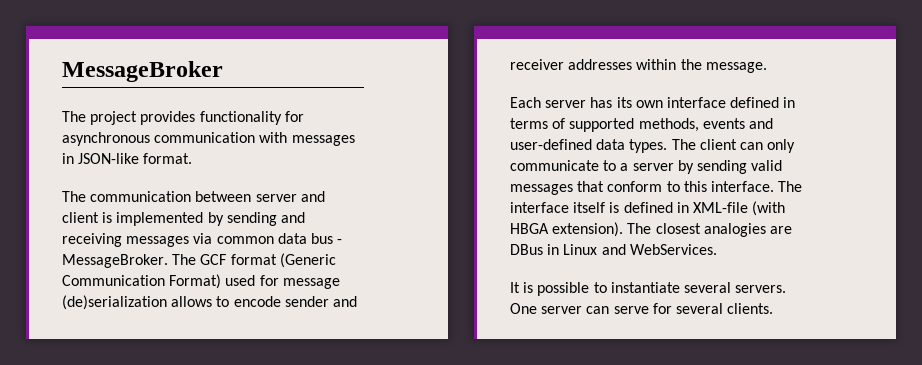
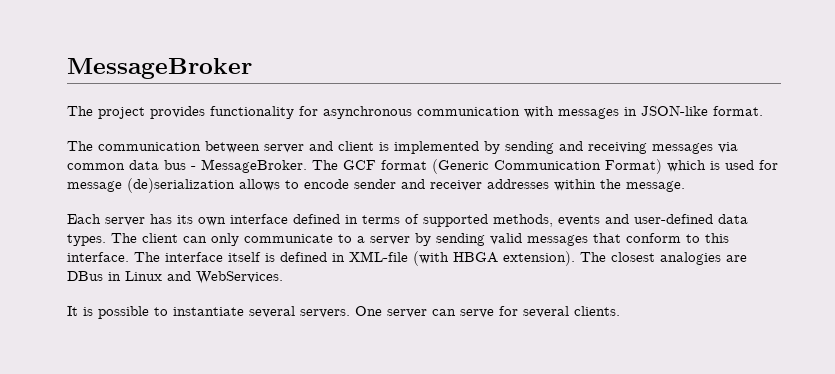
- The GCF format (Generic Communication Format) used for message (de)serialization allows to encode sender and receiver addresses within the message.
+ The GCF format (Generic Communication Format) which is used for message (de)serialization allows to encode sender and receiver addresses within the message.

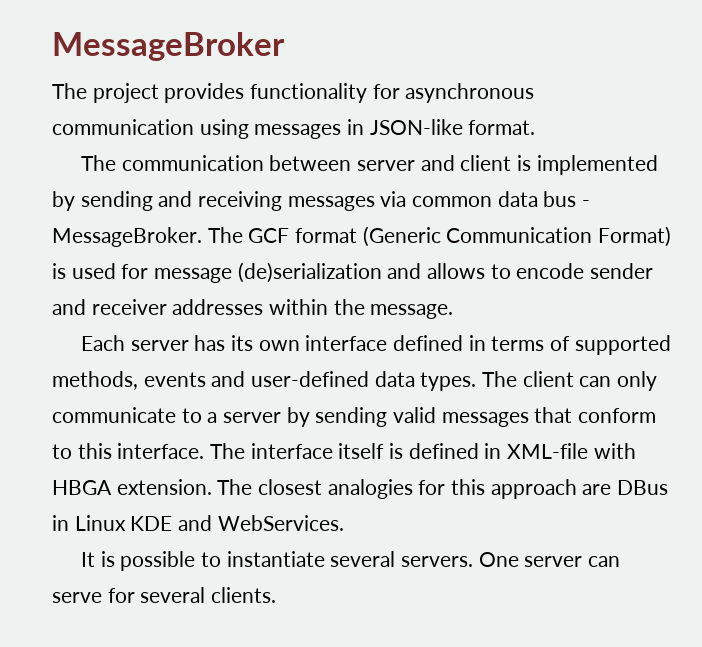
- The project provides functionality for asynchronous communication with messages in JSON-like format.
+ The project provides functionality for asynchronous communication using messages in JSON-like format.
- The GCF format (Generic Communication Format) which is used for message (de)serialization allows to encode sender and receiver addresses within the message.
+ The GCF format (Generic Communication Format) is used for message (de)serialization and allows to encode sender and receiver addresses within the message.
- The interface itself is defined in XML-file (with HBGA extension). The closest analogies are DBus in Linux and WebServices.
+ The interface itself is defined in XML-file with HBGA extension. The closest analogies for this approach are DBus in Linux KDE and WebServices.

